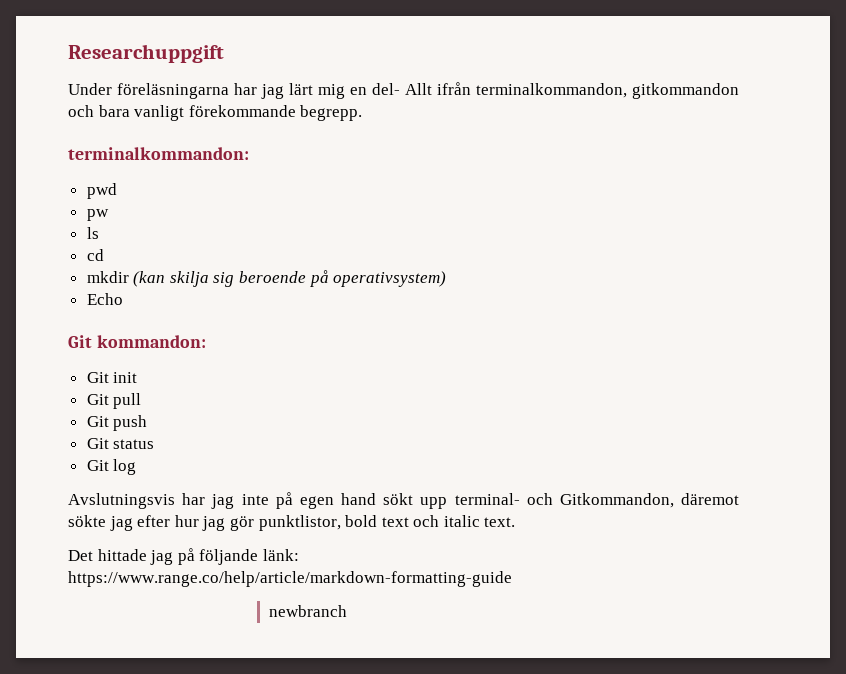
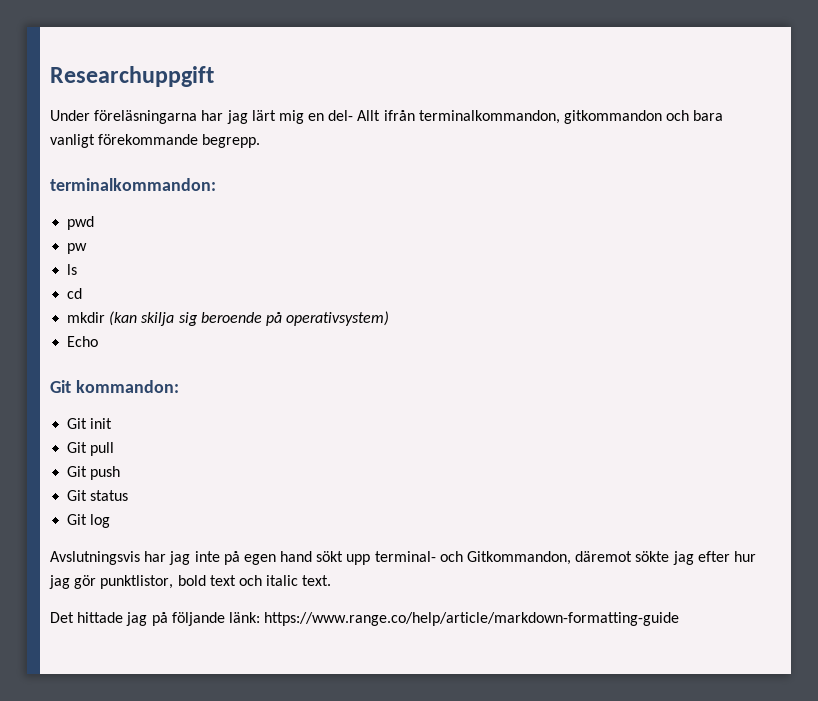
- newbranch

